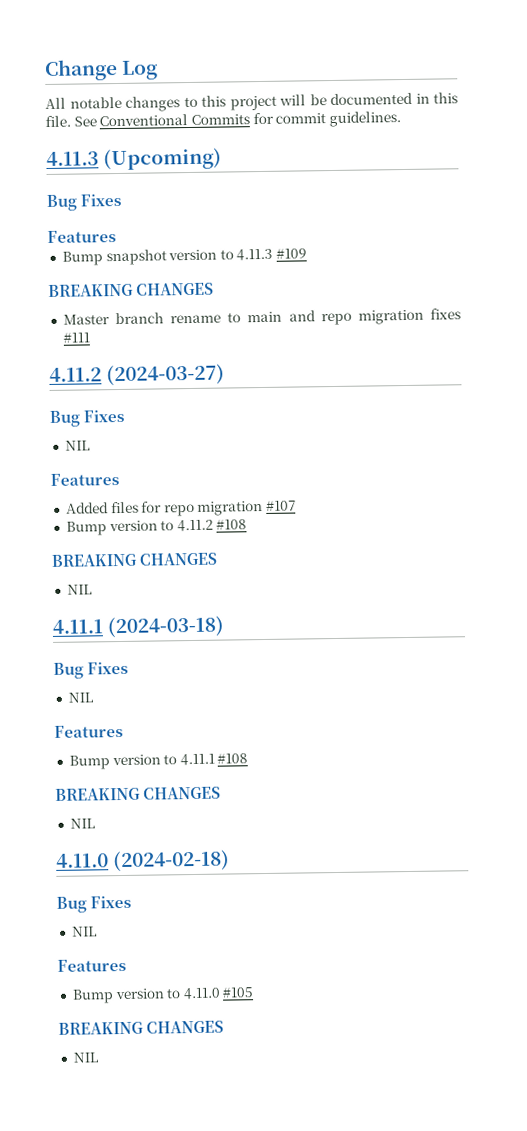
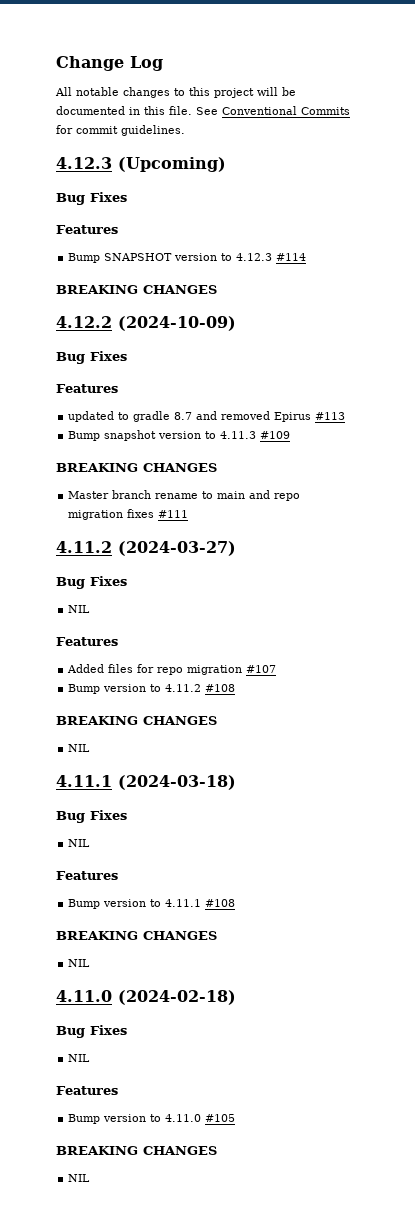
- 4.11.3 (Upcoming)
+ 4.12.3 (Upcoming)
+ Bump SNAPSHOT version to 4.12.3 #114
+ BREAKING CHANGES
+ 4.12.2 (2024-10-09)
+ Bug Fixes
+ Features
+ updated to gradle 8.7 and removed Epirus #113

